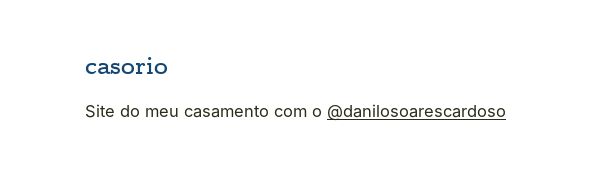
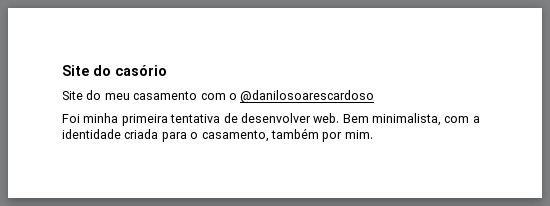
- casorio
+ Site do casório
+ Foi minha primeira tentativa de desenvolver web. Bem minimalista, com a identidade criada para o casamento, também por mim.

